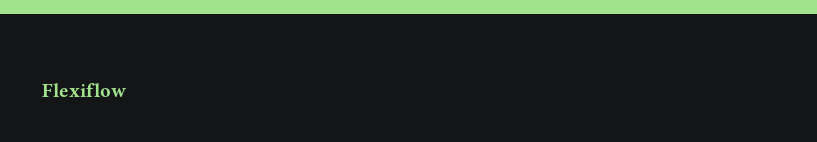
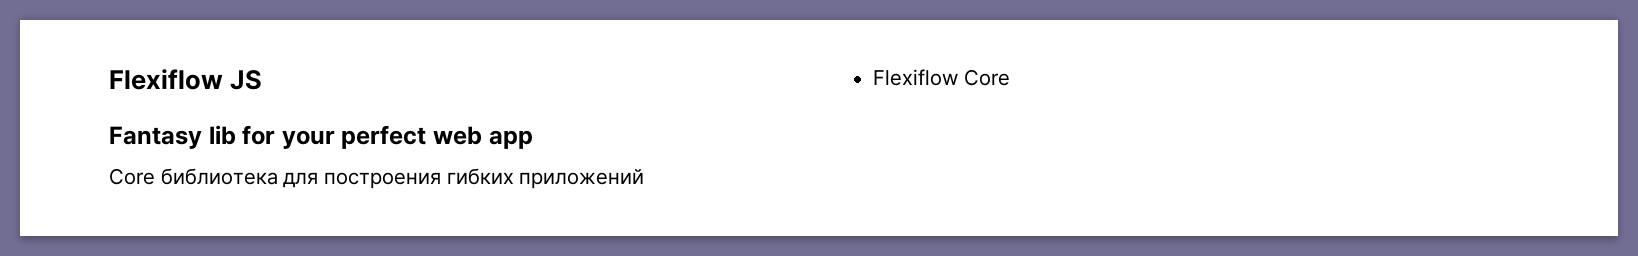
- Flexiflow
+ Flexiflow JS
+ Fantasy lib for your perfect web app
+ Core библиотека для построения гибких приложений
+ Flexiflow Core

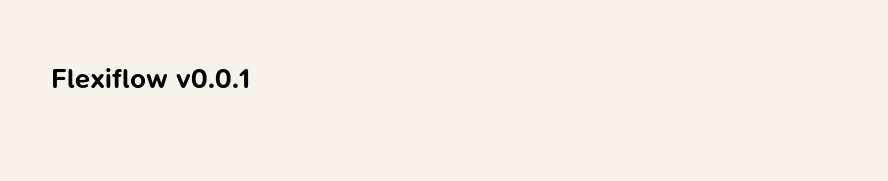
- Flexiflow JS
- Fantasy lib for your perfect web app
- Core библиотека для построения гибких приложений
- Flexiflow Core
+ Flexiflow v0.0.1

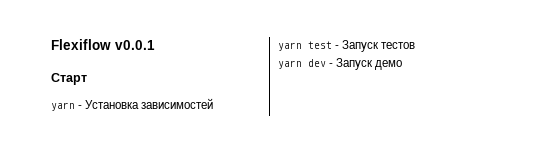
+ Старт
+ yarn - Установка зависимостей
+ yarn test - Запуск тестов
+ yarn dev - Запуск демо

